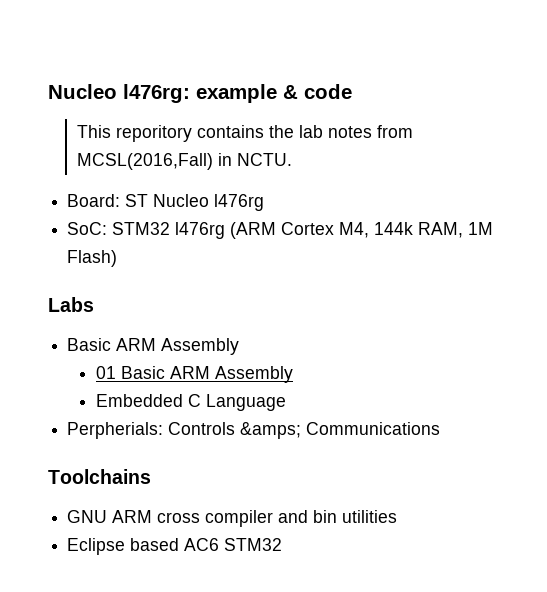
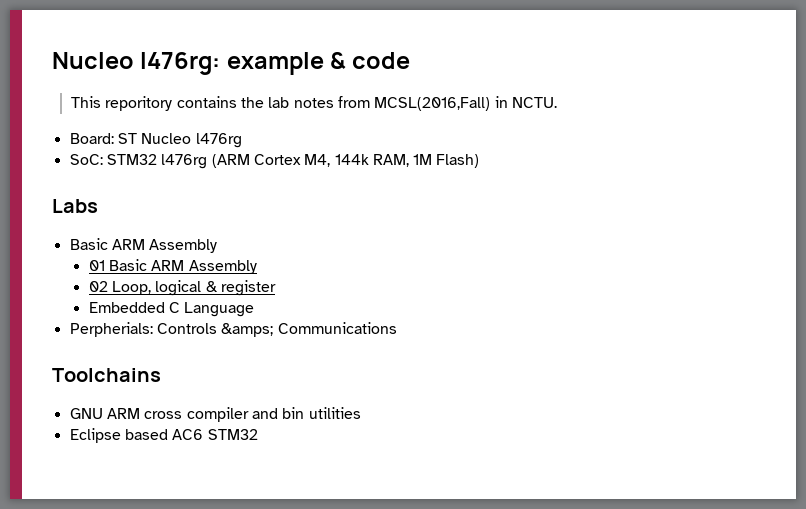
+ 02 Loop, logical & register

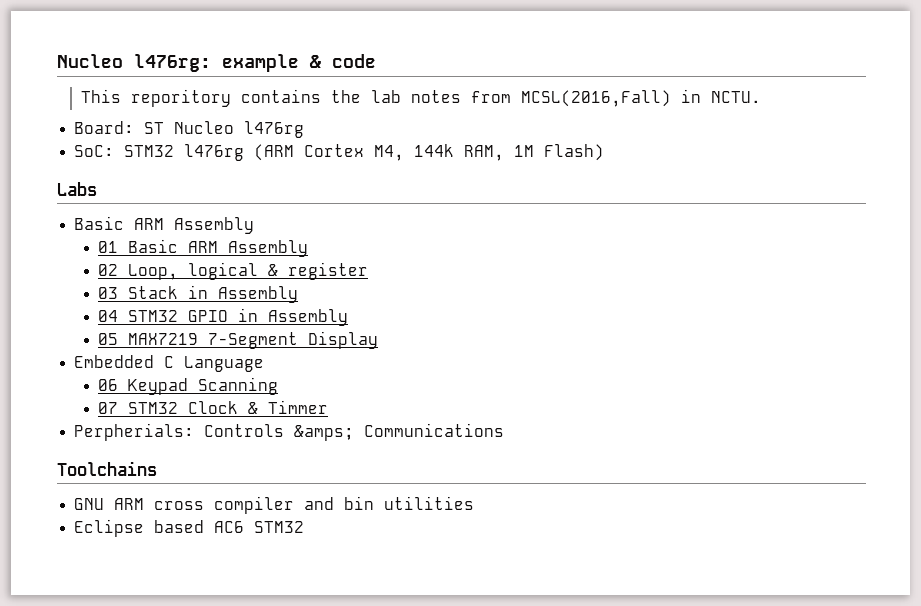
+ 03 Stack in Assembly
+ 04 STM32 GPIO in Assembly
+ 05 MAX7219 7-Segment Display
  Embedded C Language
+ 06 Keypad Scanning
+ 07 STM32 Clock & Timmer

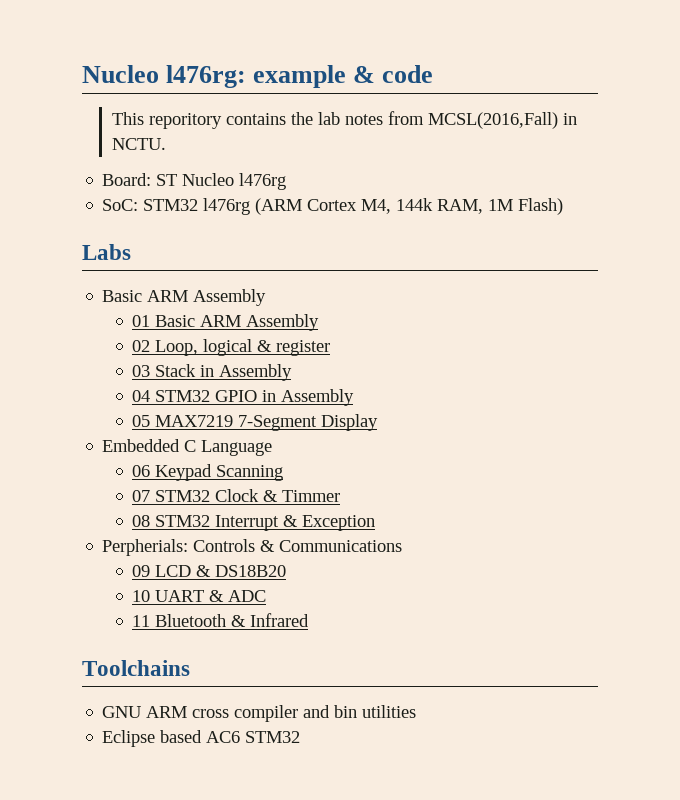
+ 08 STM32 Interrupt & Exception
- Perpherials: Controls &amps; Communications
+ Perpherials: Controls & Communications
+ 09 LCD & DS18B20
+ 10 UART & ADC
+ 11 Bluetooth & Infrared

